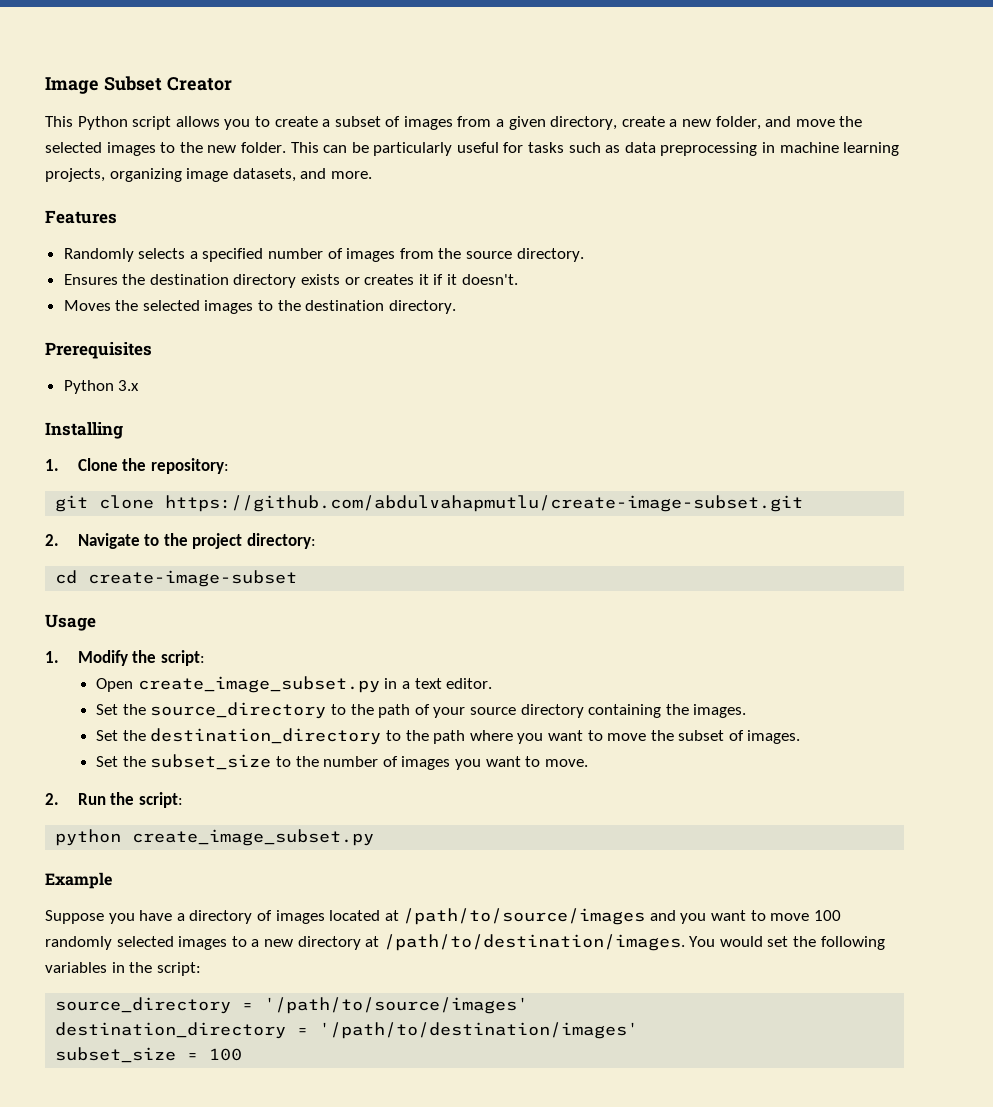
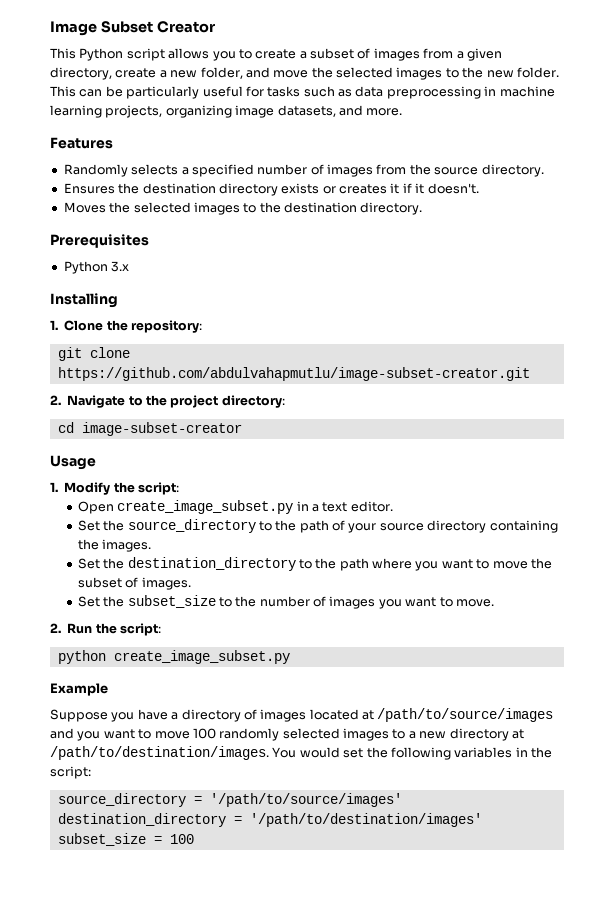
- git clone https://github.com/abdulvahapmutlu/create-image-subset.git
+ git clone https://github.com/abdulvahapmutlu/image-subset-creator.git
- cd create-image-subset
+ cd image-subset-creator

